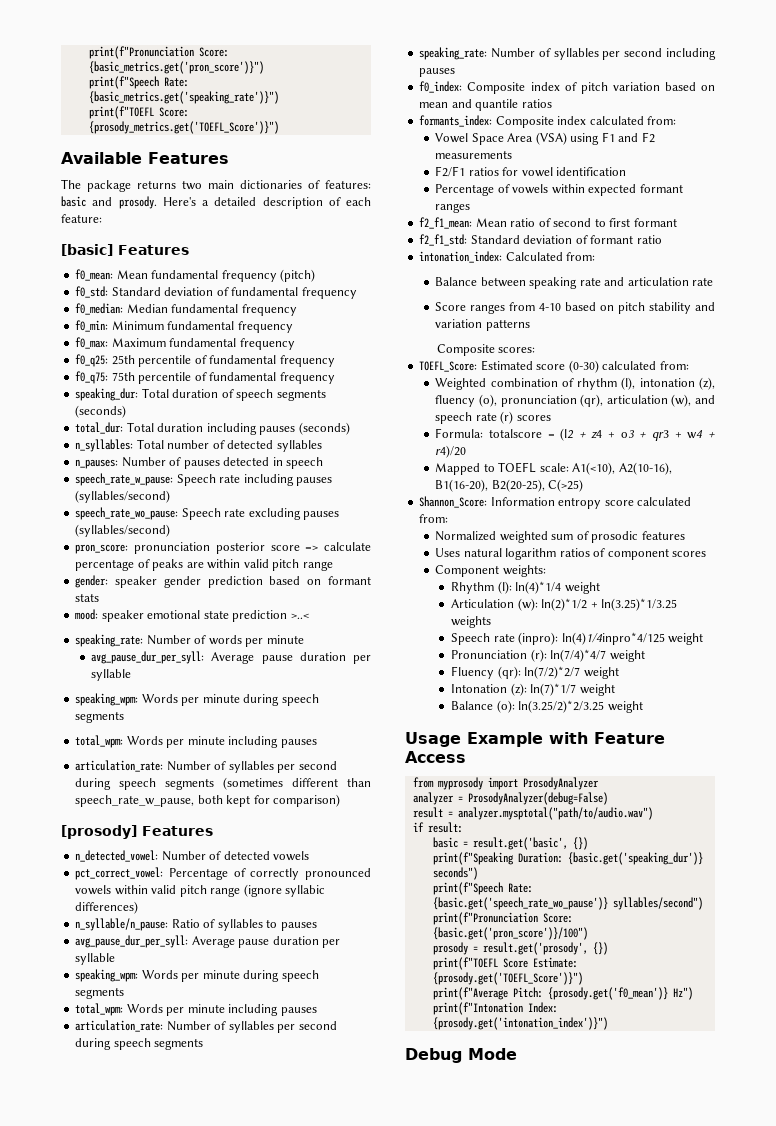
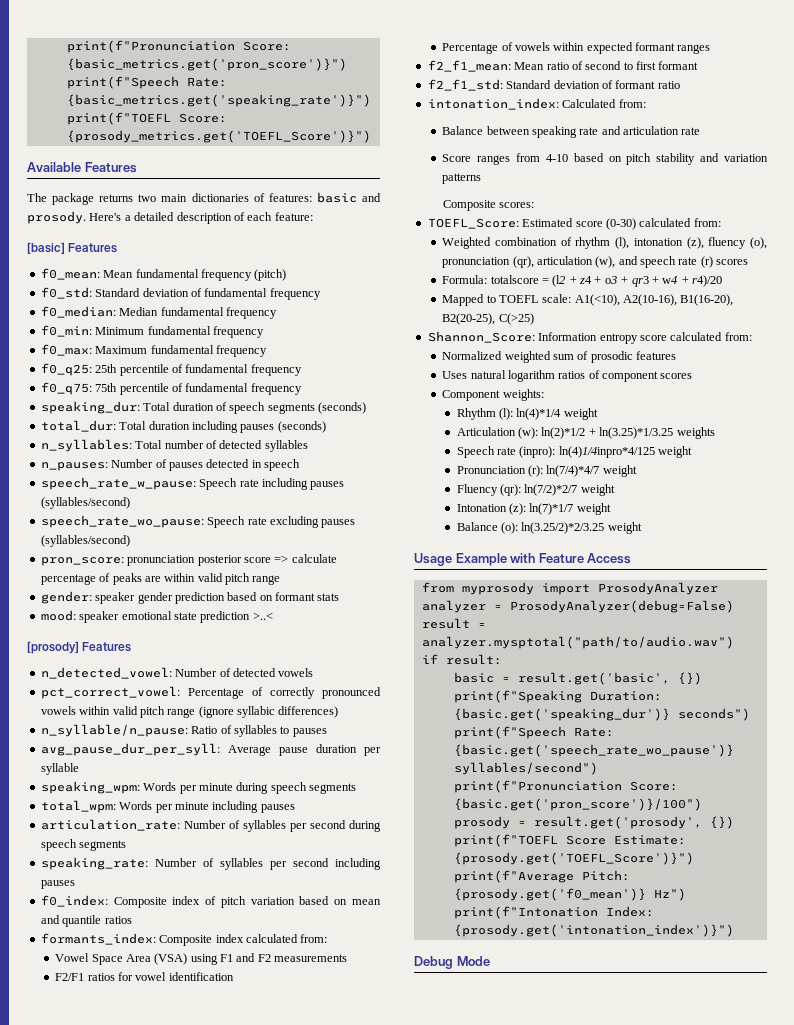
- speaking_rate: Number of words per minute
- avg_pause_dur_per_syll: Average pause duration per syllable
- speaking_wpm: Words per minute during speech segments
- total_wpm: Words per minute including pauses
- articulation_rate: Number of syllables per second during speech segments (sometimes different than speech_rate_w_pause, both kept for comparison)

